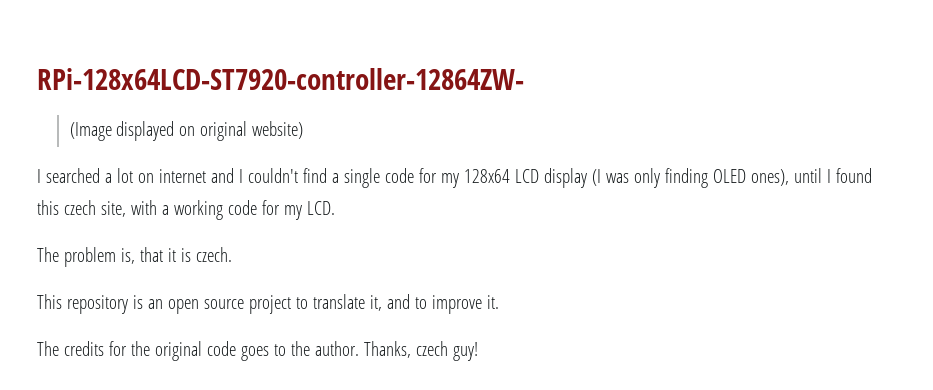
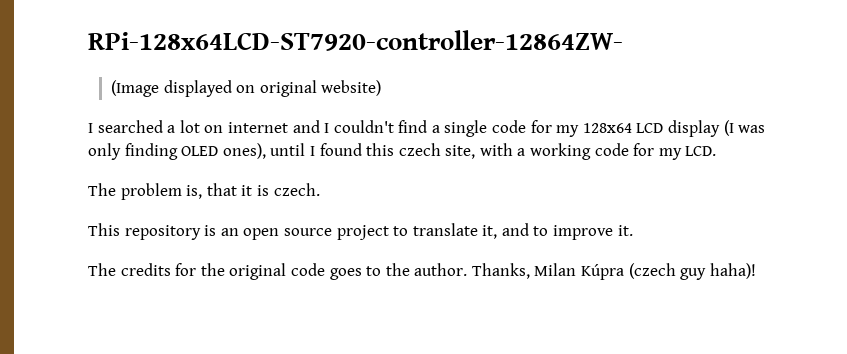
- Thanks, czech guy!
+ Thanks, Milan Kúpra (czech guy haha)!

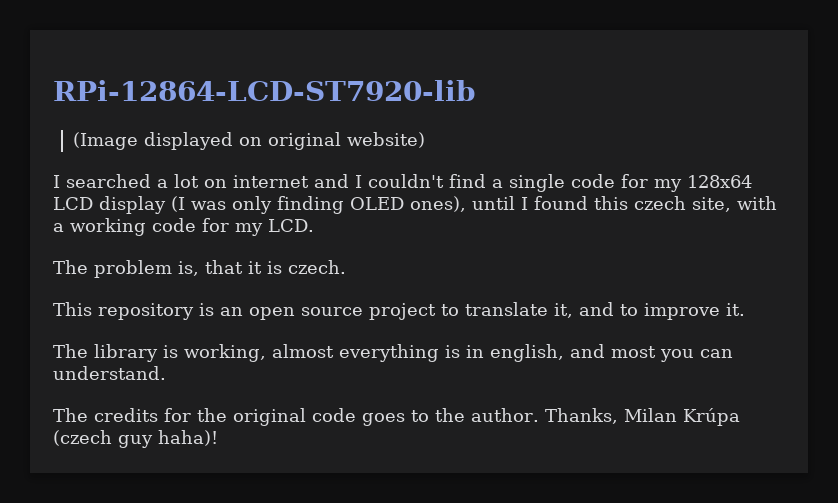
- RPi-128x64LCD-ST7920-controller-12864ZW-
+ RPi-12864-LCD-ST7920-lib
+ The library is working, almost everything is in english, and most you can understand.
- Thanks, Milan Kúpra (czech guy haha)!
+ Thanks, Milan Krúpa (czech guy haha)!

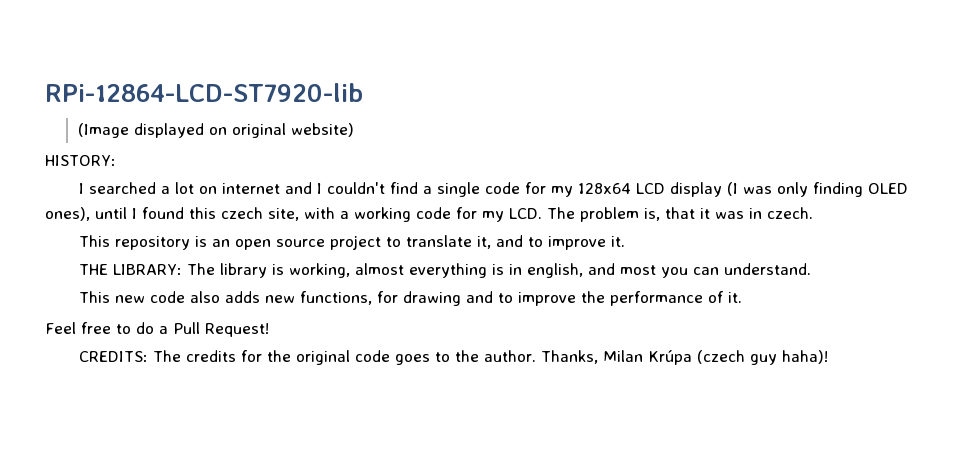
+ HISTORY:
- I searched a lot on internet and I couldn't find a single code for my 128x64 LCD display (I was only finding OLED ones), until I found this czech site, with a working code for my LCD.
- The problem is, that it is czech.
+ I searched a lot on internet and I couldn't find a single code for my 128x64 LCD display (I was only finding OLED ones), until I found this czech site, with a working code for my LCD. The problem is, that it was in czech.
- The library is working, almost everything is in english, and most you can understand.
+ THE LIBRARY: The library is working, almost everything is in english, and most you can understand.
- The credits for the original code goes to the author.
+ This new code also adds new functions, for drawing and to improve the performance of it.
+ Feel free to do a Pull Request!
+ CREDITS: The credits for the original code goes to the author.

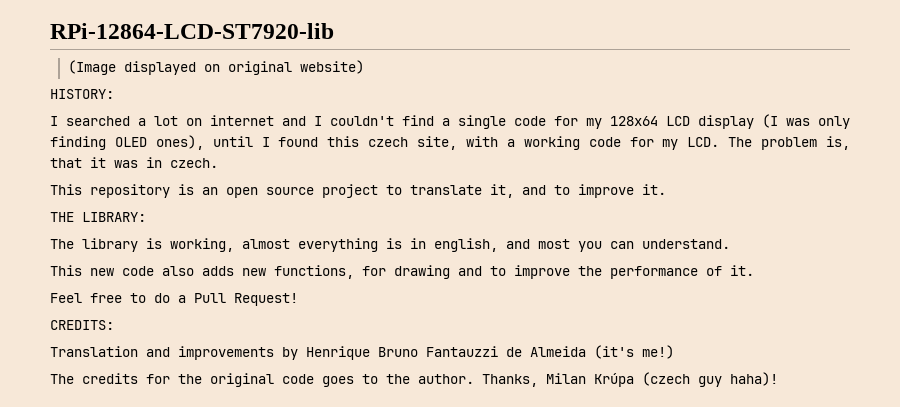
- THE LIBRARY: The library is working, almost everything is in english, and most you can understand.
+ THE LIBRARY:
+ The library is working, almost everything is in english, and most you can understand.
- CREDITS: The credits for the original code goes to the author.
+ CREDITS:
+ Translation and improvements by Henrique Bruno Fantauzzi de Almeida (it's me!)
+ The credits for the original code goes to the author.

